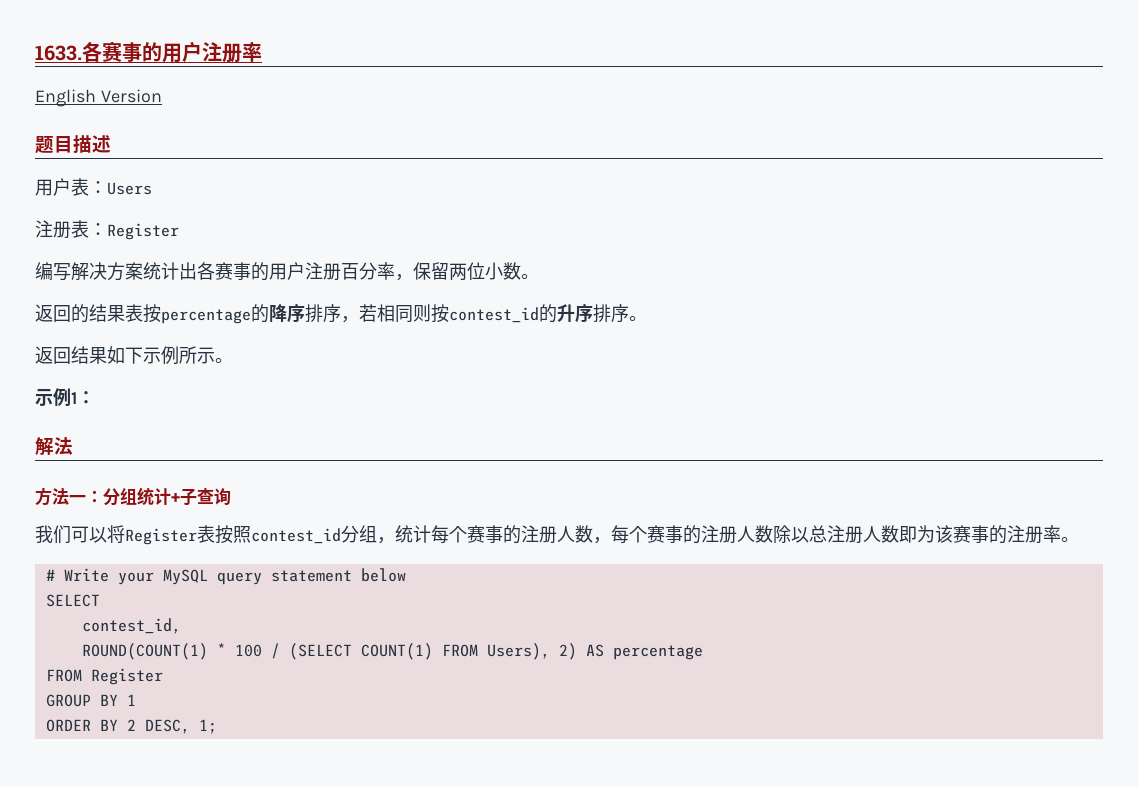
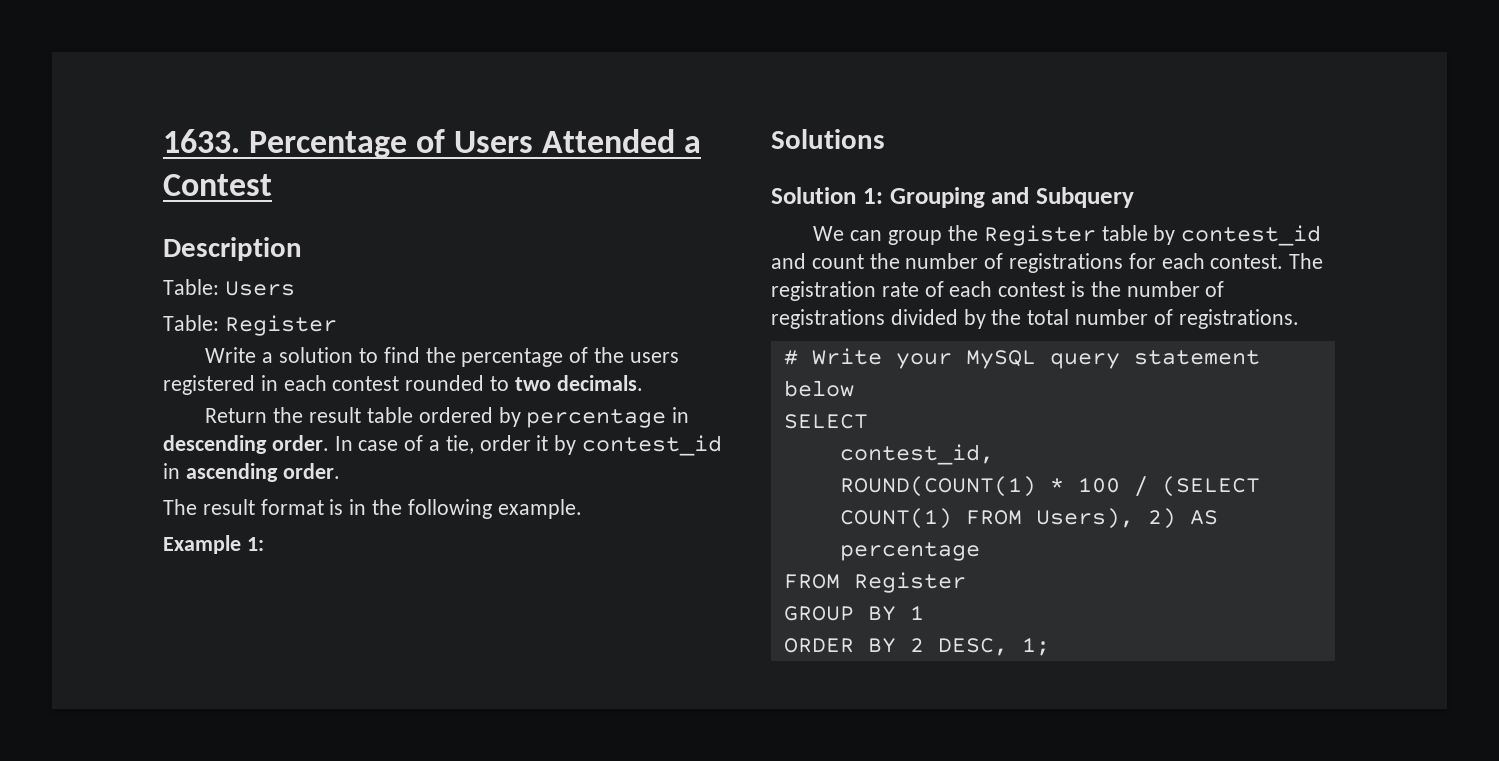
- 各赛事的用户注册率
- English Version
- 题目描述
- 用户表：Users
+ Percentage of Users Attended a Contest
+ Description
+ Table: Users
- 注册表：Register
- 编写解决方案统计出各赛事的用户注册百分率，保留两位小数。
- 返回的结果表按percentage的降序排序，若相同则按contest_id的升序排序。
- 返回结果如下示例所示。
- 示例1：
- 解法
- 方法一：分组统计+子查询
- 我们可以将Register表按照contest_id分组，统计每个赛事的注册人数，每个赛事的注册人数除以总注册人数即为该赛事的注册率。
+ Table: Register
+ Write a solution to find the percentage of the users registered in each contest rounded to two decimals.
+ Return the result table ordered by percentage in descending order. In case of a tie, order it by contest_id in ascending order.
+ The result format is in the following example.
+ Example 1:
+ Solutions
+ Solution 1: Grouping and Subquery
+ We can group the Register table by contest_id and count the number of registrations for each contest. The registration rate of each contest is the number of registrations divided by the total number of registrations.

